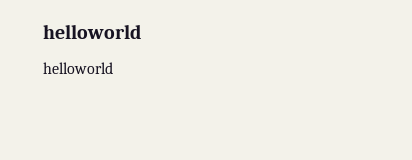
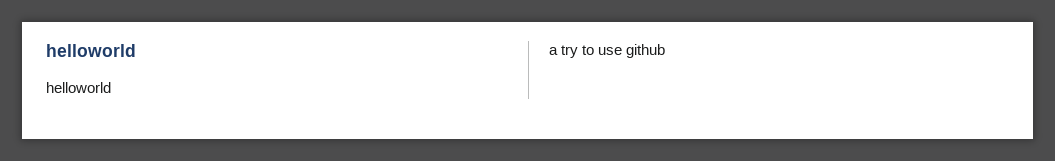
+ a try to use github

